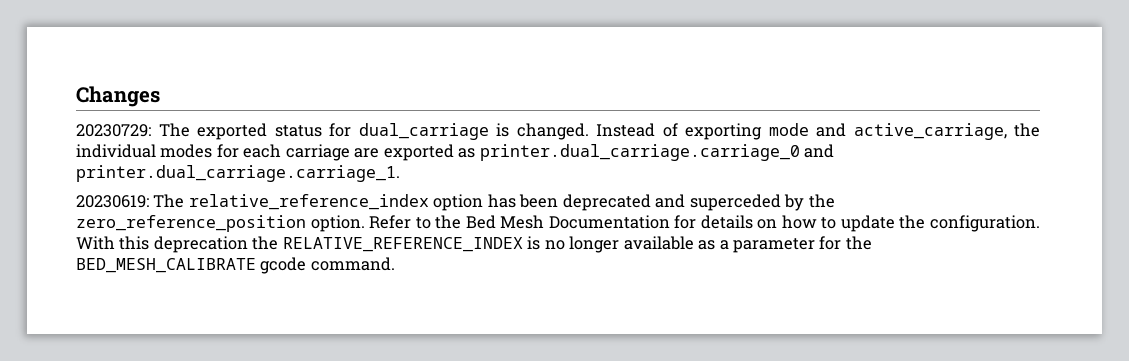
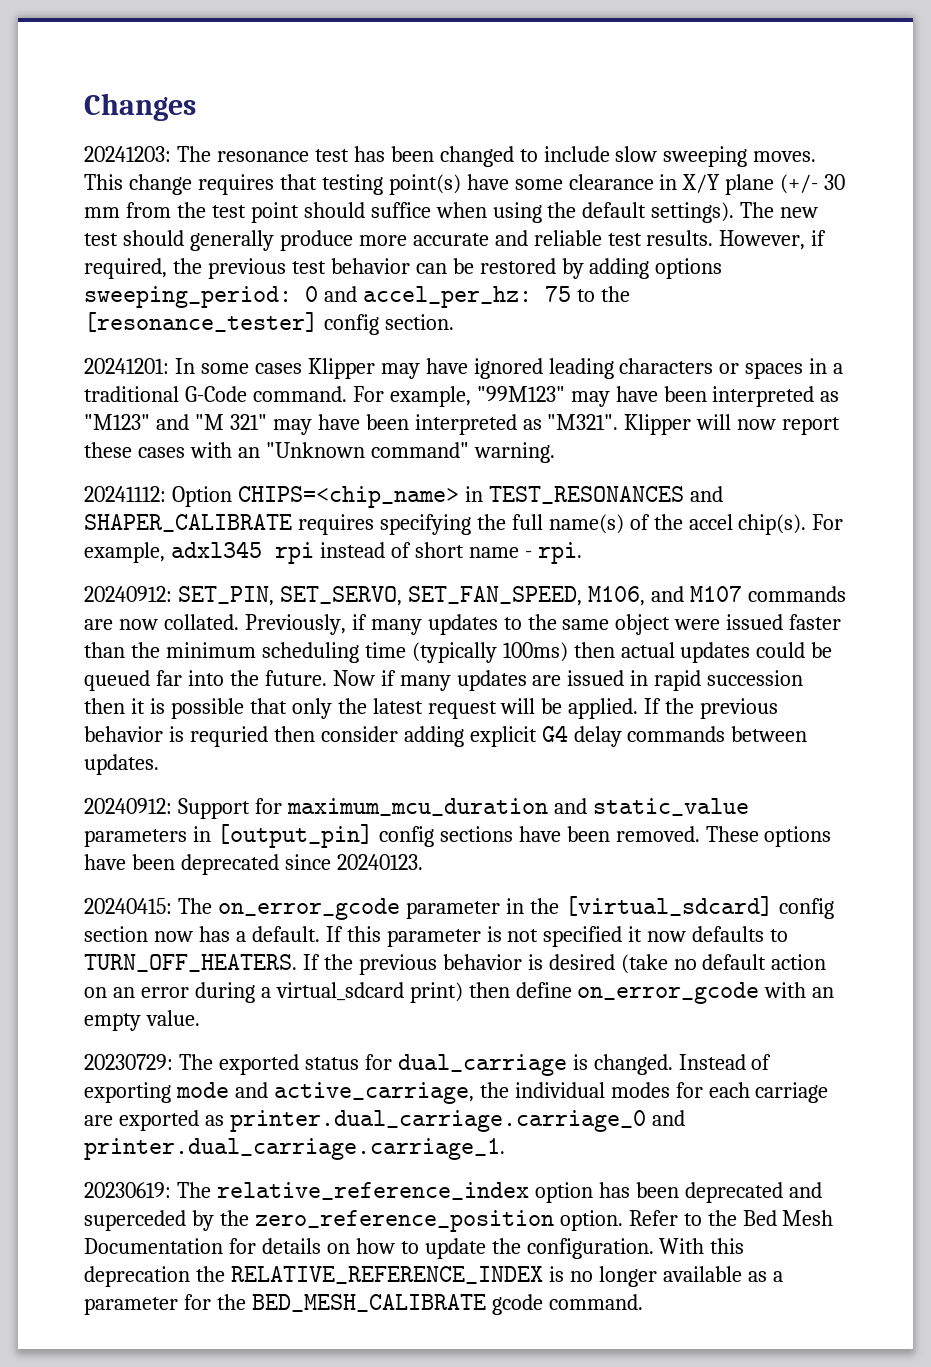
+ 20241203: The resonance test has been changed to include slow sweeping moves. This change requires that testing point(s) have some clearance in X/Y plane (+/- 30 mm from the test point should suffice when using the default settings). The new test should generally produce more accurate and reliable test results. However, if required, the previous test behavior can be restored by adding options sweeping_period: 0 and accel_per_hz: 75 to the [resonance_tester] config section.
+ 20241201: In some cases Klipper may have ignored leading characters or spaces in a traditional G-Code command. For example, "99M123" may have been interpreted as "M123" and "M 321" may have been interpreted as "M321". Klipper will now report these cases with an "Unknown command" warning.
+ 20241112: Option CHIPS=<chip_name> in TEST_RESONANCES and SHAPER_CALIBRATE requires specifying the full name(s) of the accel chip(s). For example, adxl345 rpi instead of short name - rpi.
+ 20240912: SET_PIN, SET_SERVO, SET_FAN_SPEED, M106, and M107 commands are now collated. Previously, if many updates to the same object were issued faster than the minimum scheduling time (typically 100ms) then actual updates could be queued far into the future. Now if many updates are issued in rapid succession then it is possible that only the latest request will be applied. If the previous behavior is requried then consider adding explicit G4 delay commands between updates.
+ 20240912: Support for maximum_mcu_duration and static_value parameters in [output_pin] config sections have been removed. These options have been deprecated since 20240123.
+ 20240415: The on_error_gcode parameter in the [virtual_sdcard] config section now has a default. If this parameter is not specified it now defaults to TURN_OFF_HEATERS. If the previous behavior is desired (take no default action on an error during a virtual_sdcard print) then define on_error_gcode with an empty value.

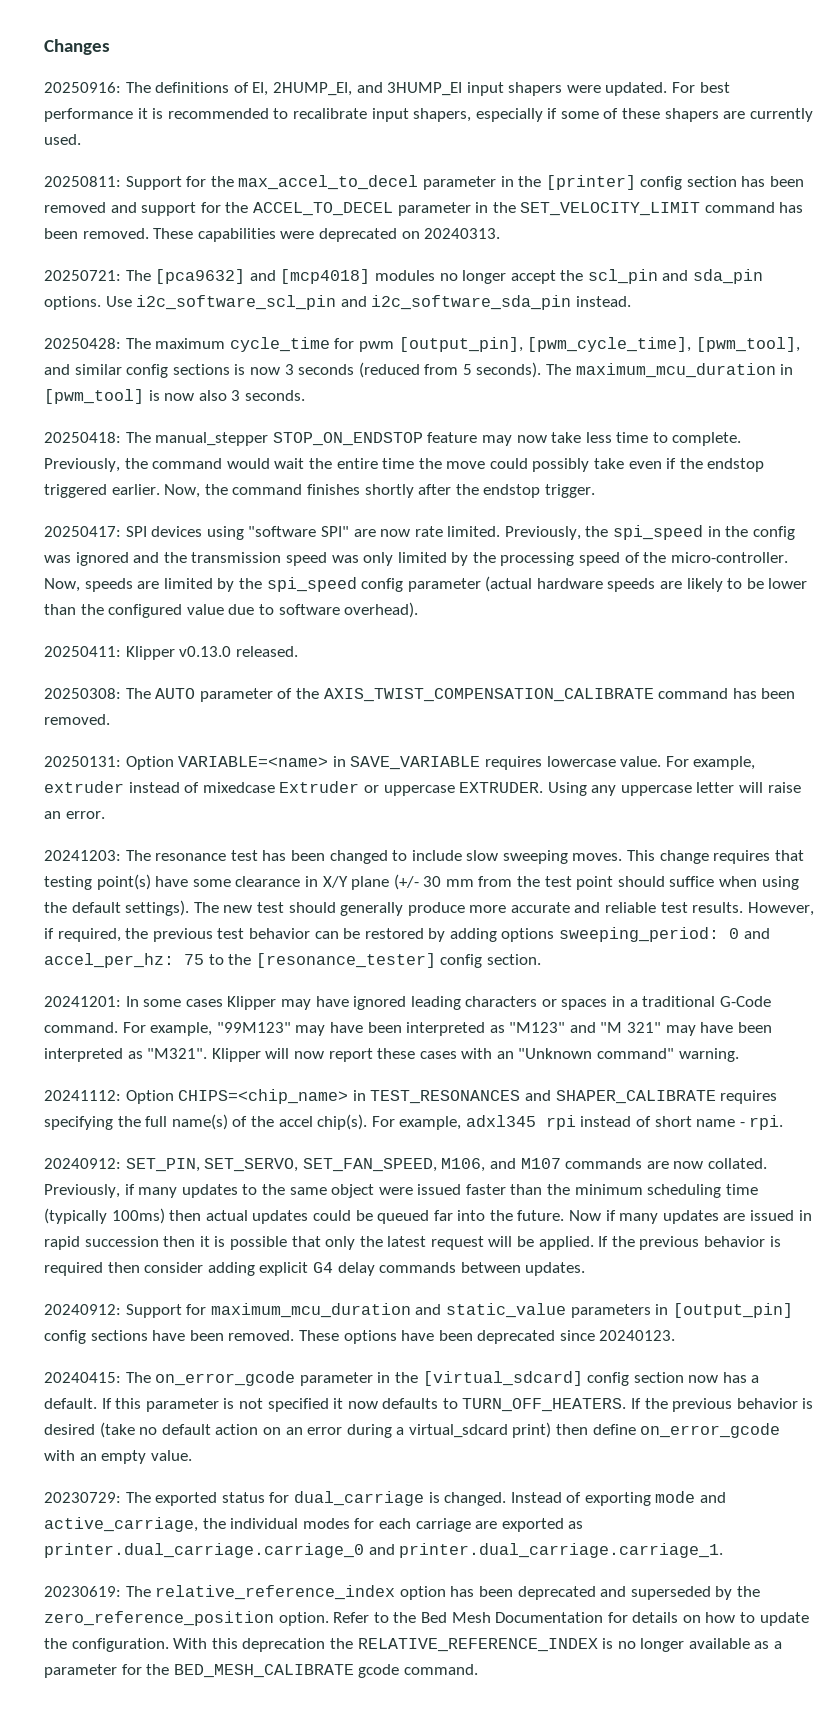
+ 20250916: The definitions of EI, 2HUMP_EI, and 3HUMP_EI input shapers were updated. For best performance it is recommended to recalibrate input shapers, especially if some of these shapers are currently used.
+ 20250811: Support for the max_accel_to_decel parameter in the [printer] config section has been removed and support for the ACCEL_TO_DECEL parameter in the SET_VELOCITY_LIMIT command has been removed. These capabilities were deprecated on 20240313.
+ 20250721: The [pca9632] and [mcp4018] modules no longer accept the scl_pin and sda_pin options. Use i2c_software_scl_pin and i2c_software_sda_pin instead.
+ 20250428: The maximum cycle_time for pwm [output_pin], [pwm_cycle_time], [pwm_tool], and similar config sections is now 3 seconds (reduced from 5 seconds). The maximum_mcu_duration in [pwm_tool] is now also 3 seconds.
+ 20250418: The manual_stepper STOP_ON_ENDSTOP feature may now take less time to complete. Previously, the command would wait the entire time the move could possibly take even if the endstop triggered earlier. Now, the command finishes shortly after the endstop trigger.
+ 20250417: SPI devices using "software SPI" are now rate limited. Previously, the spi_speed in the config was ignored and the transmission speed was only limited by the processing speed of the micro-controller. Now, speeds are limited by the spi_speed config parameter (actual hardware speeds are likely to be lower than the configured value due to software overhead).
+ 20250411: Klipper v0.13.0 released.
+ 20250308: The AUTO parameter of the AXIS_TWIST_COMPENSATION_CALIBRATE command has been removed.
+ 20250131: Option VARIABLE=<name> in SAVE_VARIABLE requires lowercase value. For example, extruder instead of mixedcase Extruder or uppercase EXTRUDER. Using any uppercase letter will raise an error.
- If the previous behavior is requried then consider adding explicit G4 delay commands between updates.
+ If the previous behavior is required then consider adding explicit G4 delay commands between updates.
- 20230619: The relative_reference_index option has been deprecated and superceded by the zero_reference_position option.
+ 20230619: The relative_reference_index option has been deprecated and superseded by the zero_reference_position option.

